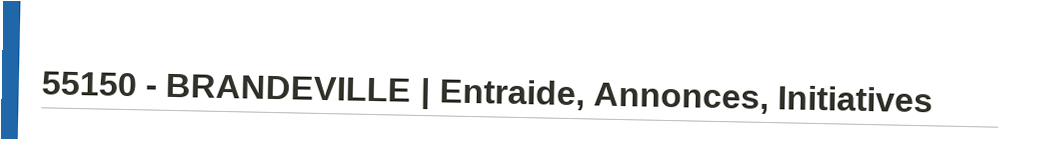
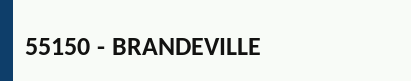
- 55150 - BRANDEVILLE | Entraide, Annonces, Initiatives
+ 55150 - BRANDEVILLE

